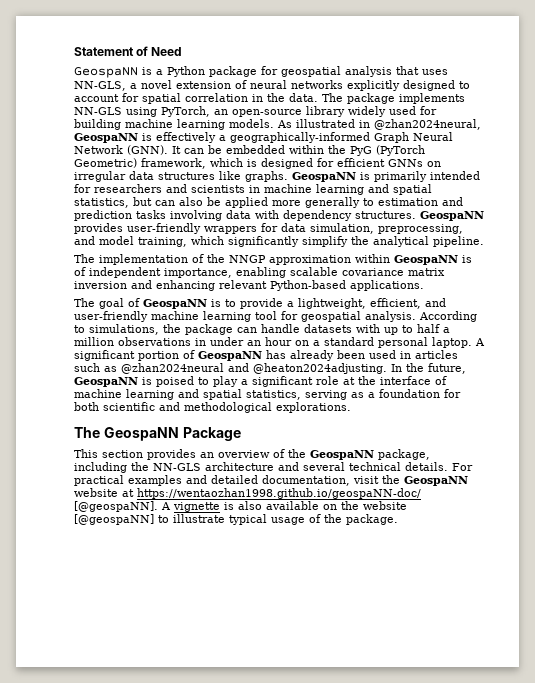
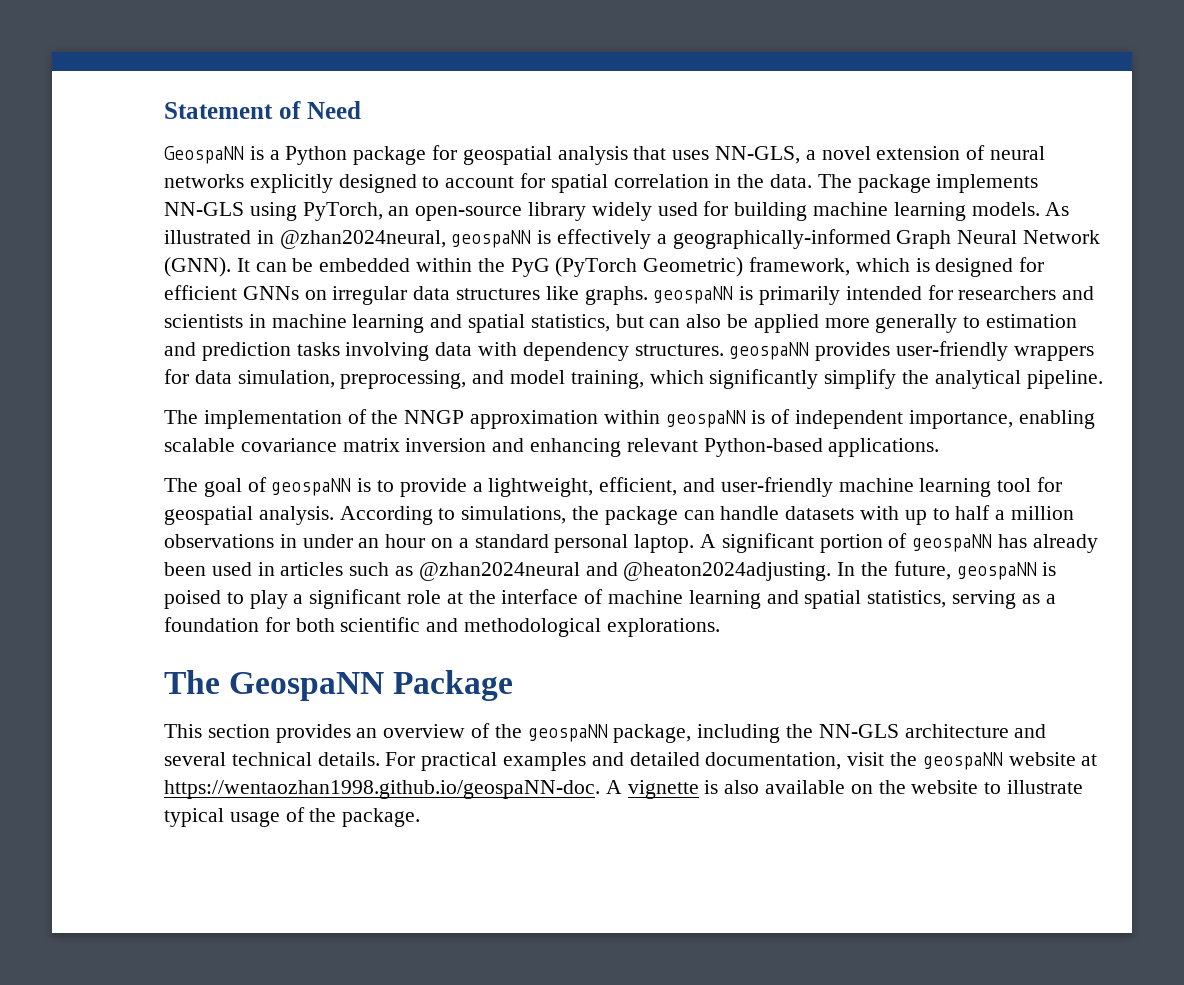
- As illustrated in @zhan2024neural, GeospaNN is effectively a geographically-informed Graph Neural Network (GNN).
+ As illustrated in @zhan2024neural, geospaNN is effectively a geographically-informed Graph Neural Network (GNN).
- It can be embedded within the PyG (PyTorch Geometric) framework, which is designed for efficient GNNs on irregular data structures like graphs. GeospaNN is primarily intended for researchers and scientists in machine learning and spatial statistics, but can also be applied more generally to estimation and prediction tasks involving data with dependency structures. GeospaNN provides user-friendly wrappers for data simulation, preprocessing, and model training, which significantly simplify the analytical pipeline.
+ It can be embedded within the PyG (PyTorch Geometric) framework, which is designed for efficient GNNs on irregular data structures like graphs. geospaNN is primarily intended for researchers and scientists in machine learning and spatial statistics, but can also be applied more generally to estimation and prediction tasks involving data with dependency structures. geospaNN provides user-friendly wrappers for data simulation, preprocessing, and model training, which significantly simplify the analytical pipeline.
- The implementation of the NNGP approximation within GeospaNN is of independent importance, enabling scalable covariance matrix inversion and enhancing relevant Python-based applications.
+ The implementation of the NNGP approximation within geospaNN is of independent importance, enabling scalable covariance matrix inversion and enhancing relevant Python-based applications.
- The goal of GeospaNN is to provide a lightweight, efficient, and user-friendly machine learning tool for geospatial analysis.
+ The goal of geospaNN is to provide a lightweight, efficient, and user-friendly machine learning tool for geospatial analysis.
- A significant portion of GeospaNN has already been used in articles such as @zhan2024neural and @heaton2024adjusting.
+ A significant portion of geospaNN has already been used in articles such as @zhan2024neural and @heaton2024adjusting.
- In the future, GeospaNN is poised to play a significant role at the interface of machine learning and spatial statistics, serving as a foundation for both scientific and methodological explorations.
+ In the future, geospaNN is poised to play a significant role at the interface of machine learning and spatial statistics, serving as a foundation for both scientific and methodological explorations.
- This section provides an overview of the GeospaNN package, including the NN-GLS architecture and several technical details.
+ This section provides an overview of the geospaNN package, including the NN-GLS architecture and several technical details.
- For practical examples and detailed documentation, visit the GeospaNN website at https://wentaozhan1998.github.io/geospaNN-doc/ [@geospaNN]. A vignette is also available on the website [@geospaNN] to illustrate typical usage of the package.
+ For practical examples and detailed documentation, visit the geospaNN website at https://wentaozhan1998.github.io/geospaNN-doc. A vignette is also available on the website to illustrate typical usage of the package.

